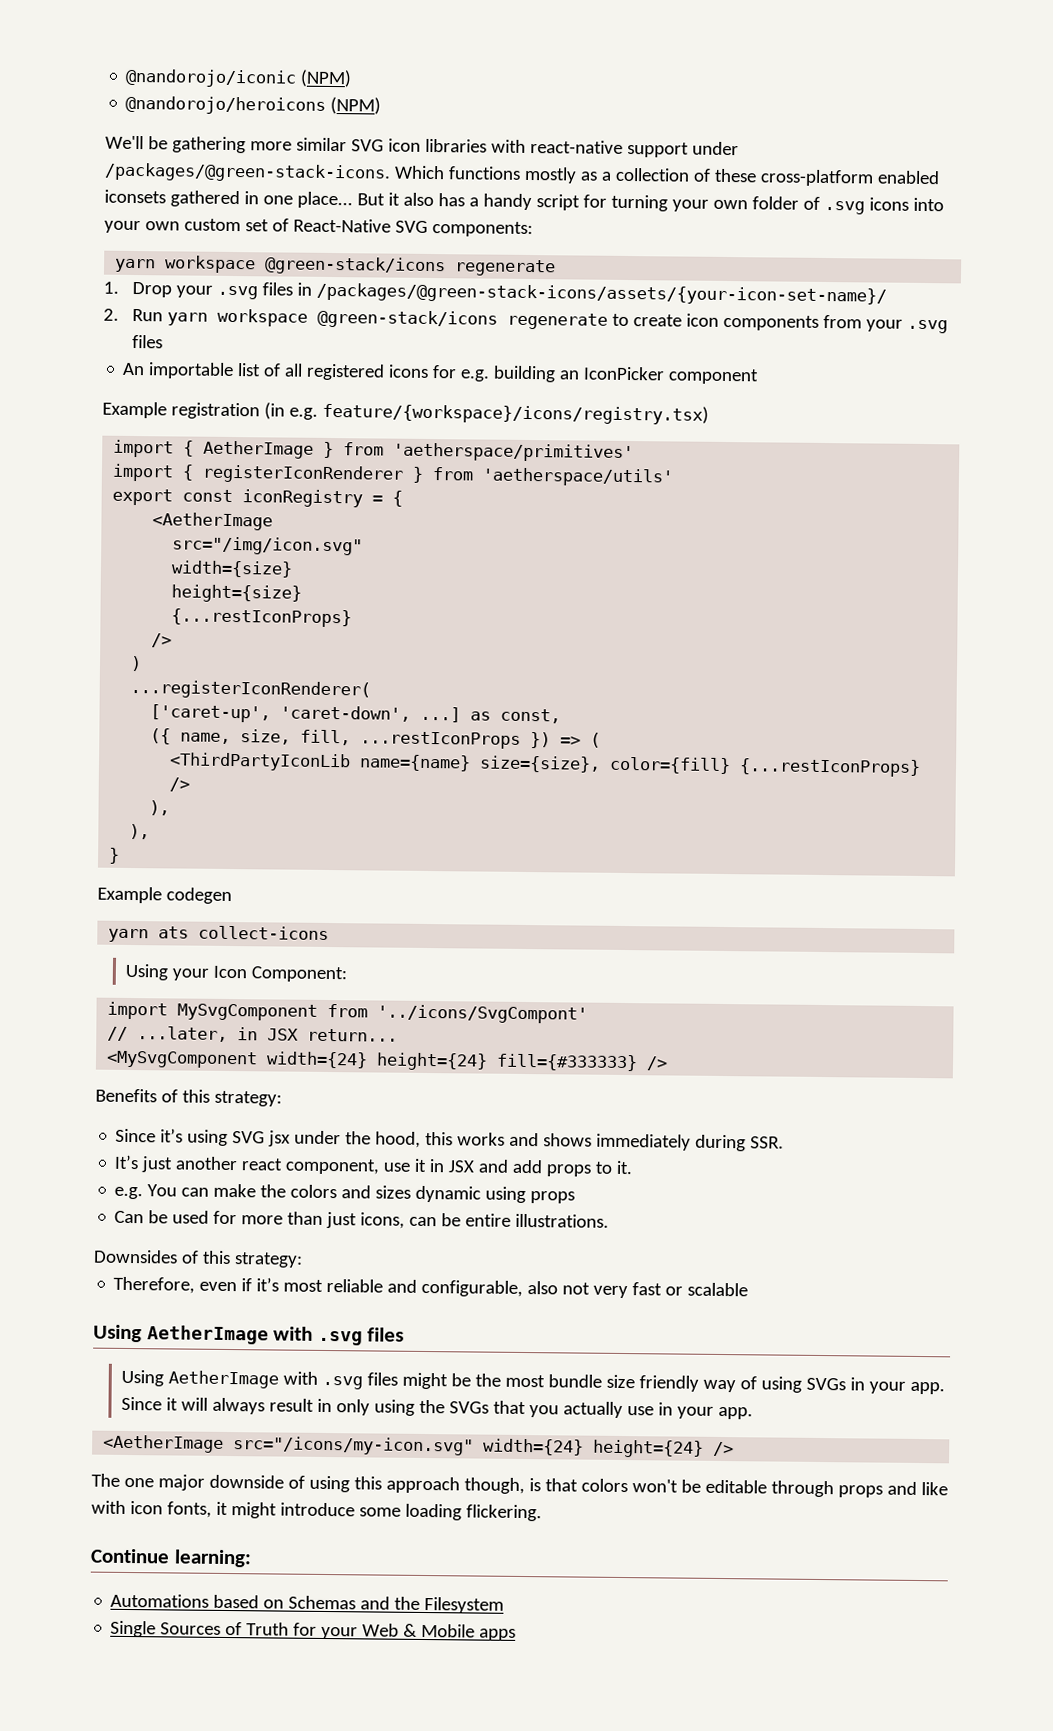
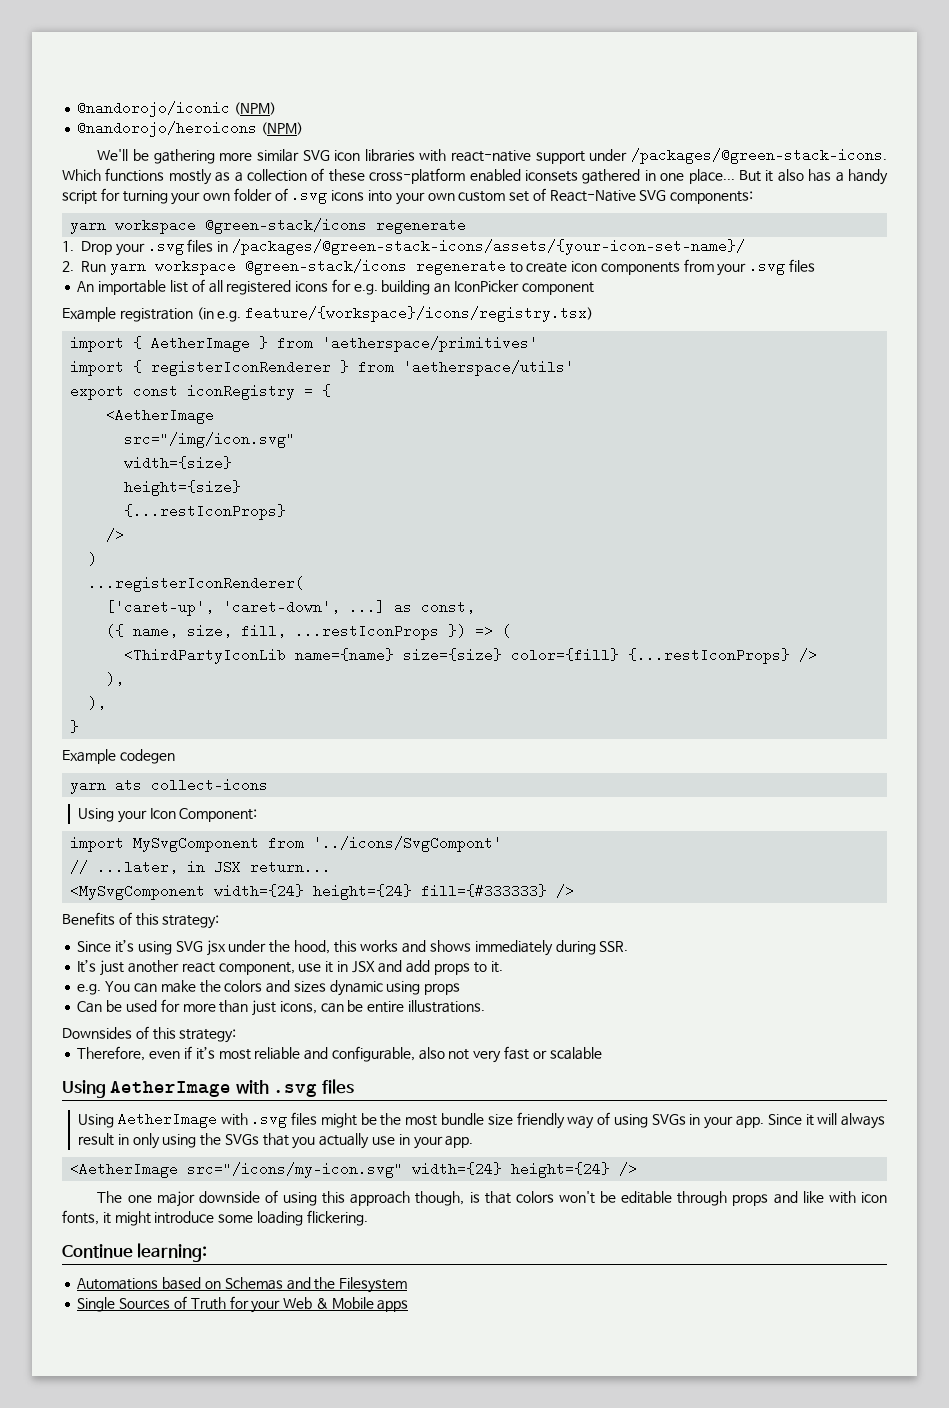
- <ThirdPartyIconLib name={name} size={size}, color={fill} {...restIconProps} />
+ <ThirdPartyIconLib name={name} size={size} color={fill} {...restIconProps} />

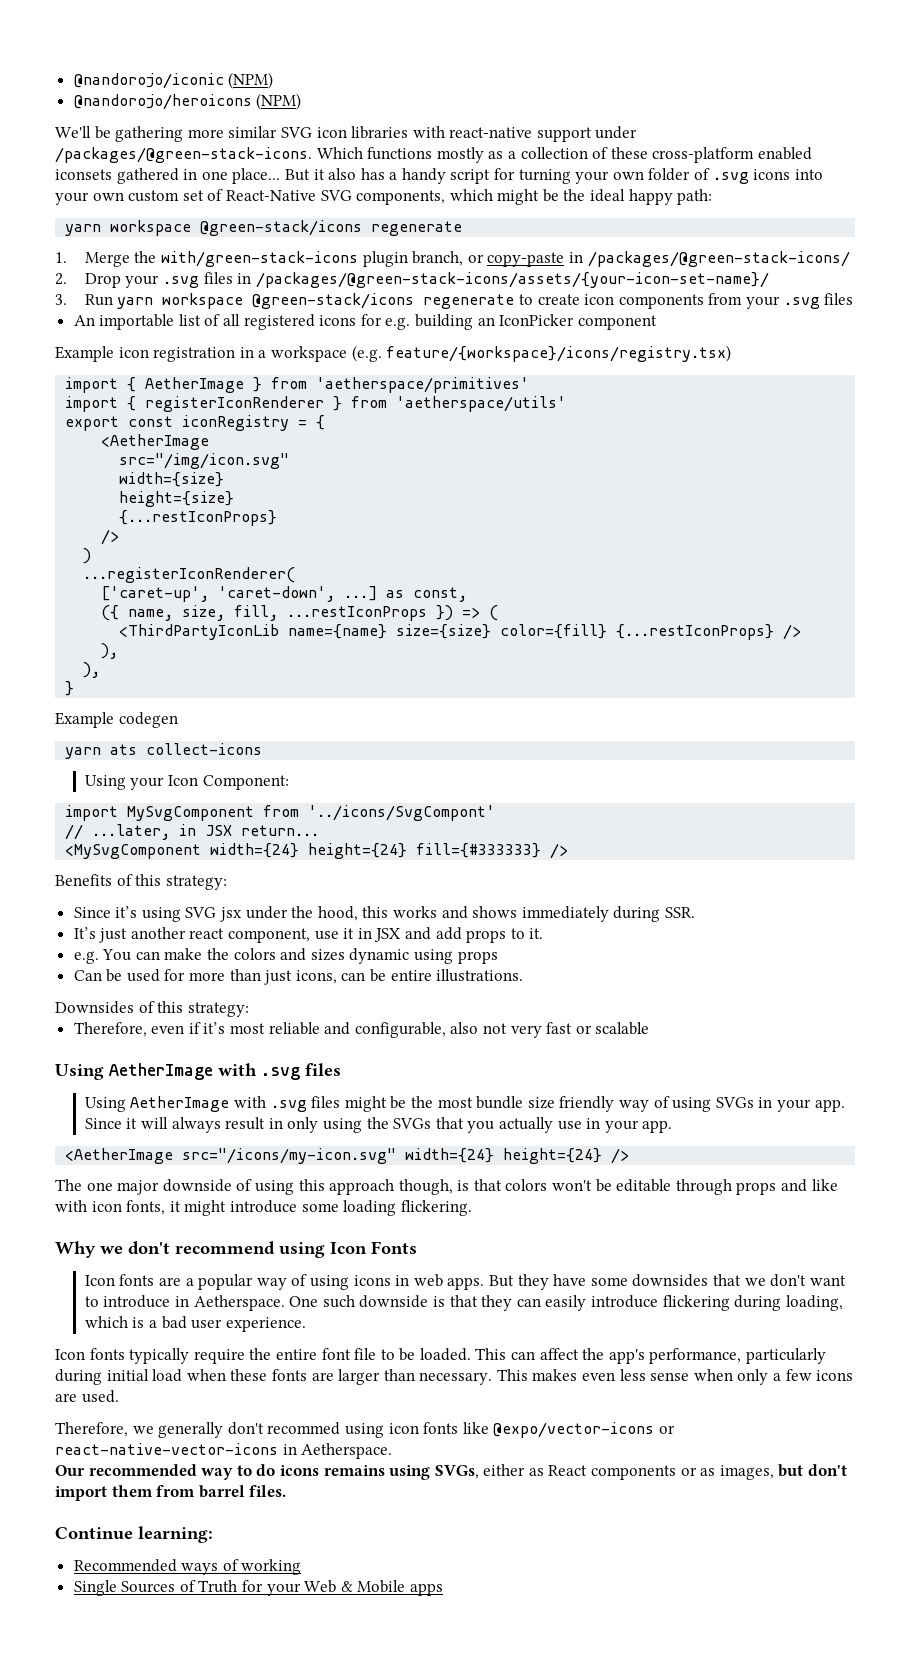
- But it also has a handy script for turning your own folder of .svg icons into your own custom set of React-Native SVG components:
+ But it also has a handy script for turning your own folder of .svg icons into your own custom set of React-Native SVG components, which might be the ideal happy path:
  yarn workspace @green-stack/icons regenerate
- 1. Drop your .svg files in /packages/@green-stack-icons/assets/{your-icon-set-name}/
+ 1. Merge the with/green-stack-icons plugin branch, or copy-paste in /packages/@green-stack-icons/
+ 2. Drop your .svg files in /packages/@green-stack-icons/assets/{your-icon-set-name}/
- 2. Run yarn workspace @green-stack/icons regenerate to create icon components from your .svg files
+ 3. Run yarn workspace @green-stack/icons regenerate to create icon components from your .svg files
- Example registration (in e.g. feature/{workspace}/icons/registry.tsx)
+ Example icon registration in a workspace (e.g. feature/{workspace}/icons/registry.tsx)
+ Why we don't recommend using Icon Fonts
+ Icon fonts are a popular way of using icons in web apps. But they have some downsides that we don't want to introduce in Aetherspace. One such downside is that they can easily introduce flickering during loading, which is a bad user experience.
+ Icon fonts typically require the entire font file to be loaded. This can affect the app's performance, particularly during initial load when these fonts are larger than necessary. This makes even less sense when only a few icons are used.
+ Therefore, we generally don't recommed using icon fonts like @expo/vector-icons or react-native-vector-icons in Aetherspace.
+ Our recommended way to do icons remains using SVGs, either as React components or as images, but don't import them from barrel files.
  Continue learning:
- Automations based on Schemas and the Filesystem
+ Recommended ways of working

